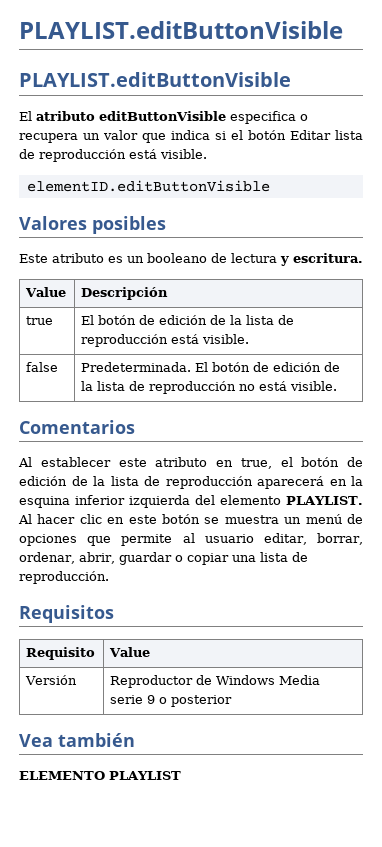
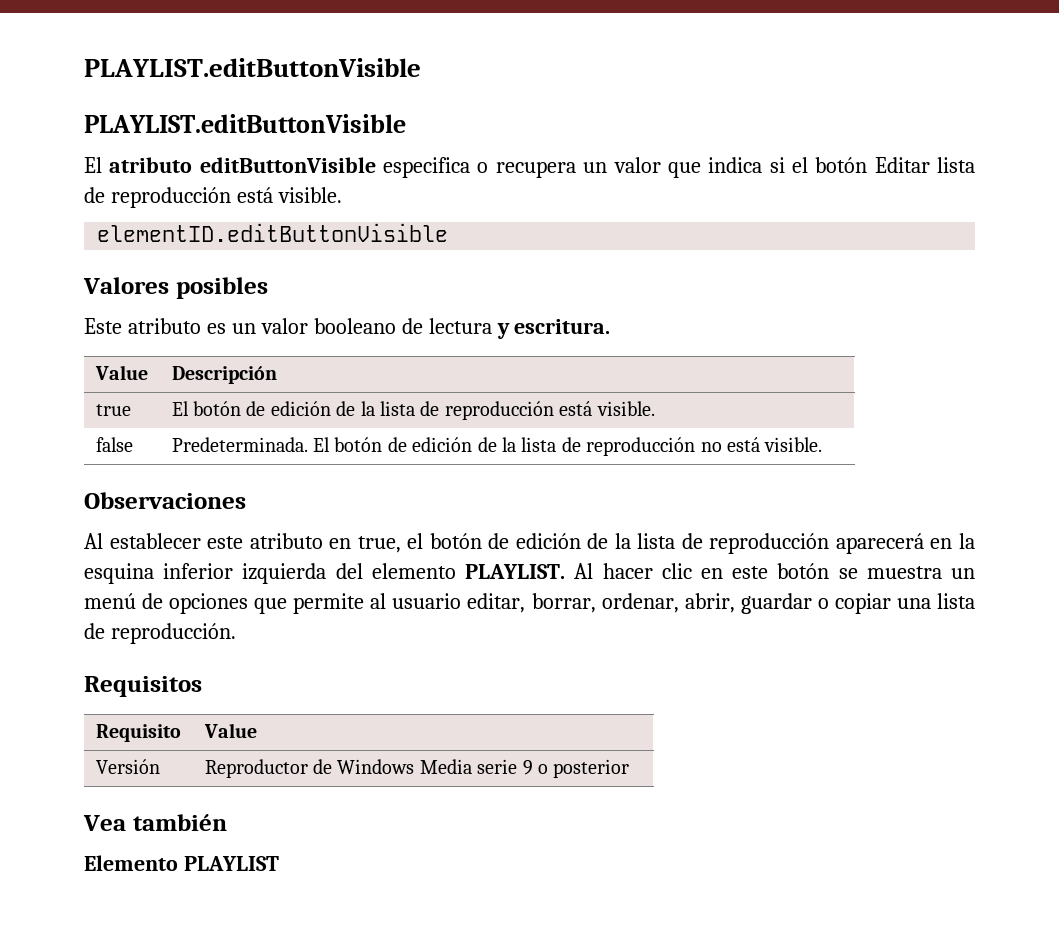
- Este atributo es un booleano de lectura y escritura.
+ Este atributo es un valor booleano de lectura y escritura.
- Comentarios
+ Observaciones
- ELEMENTO PLAYLIST
+ Elemento PLAYLIST

